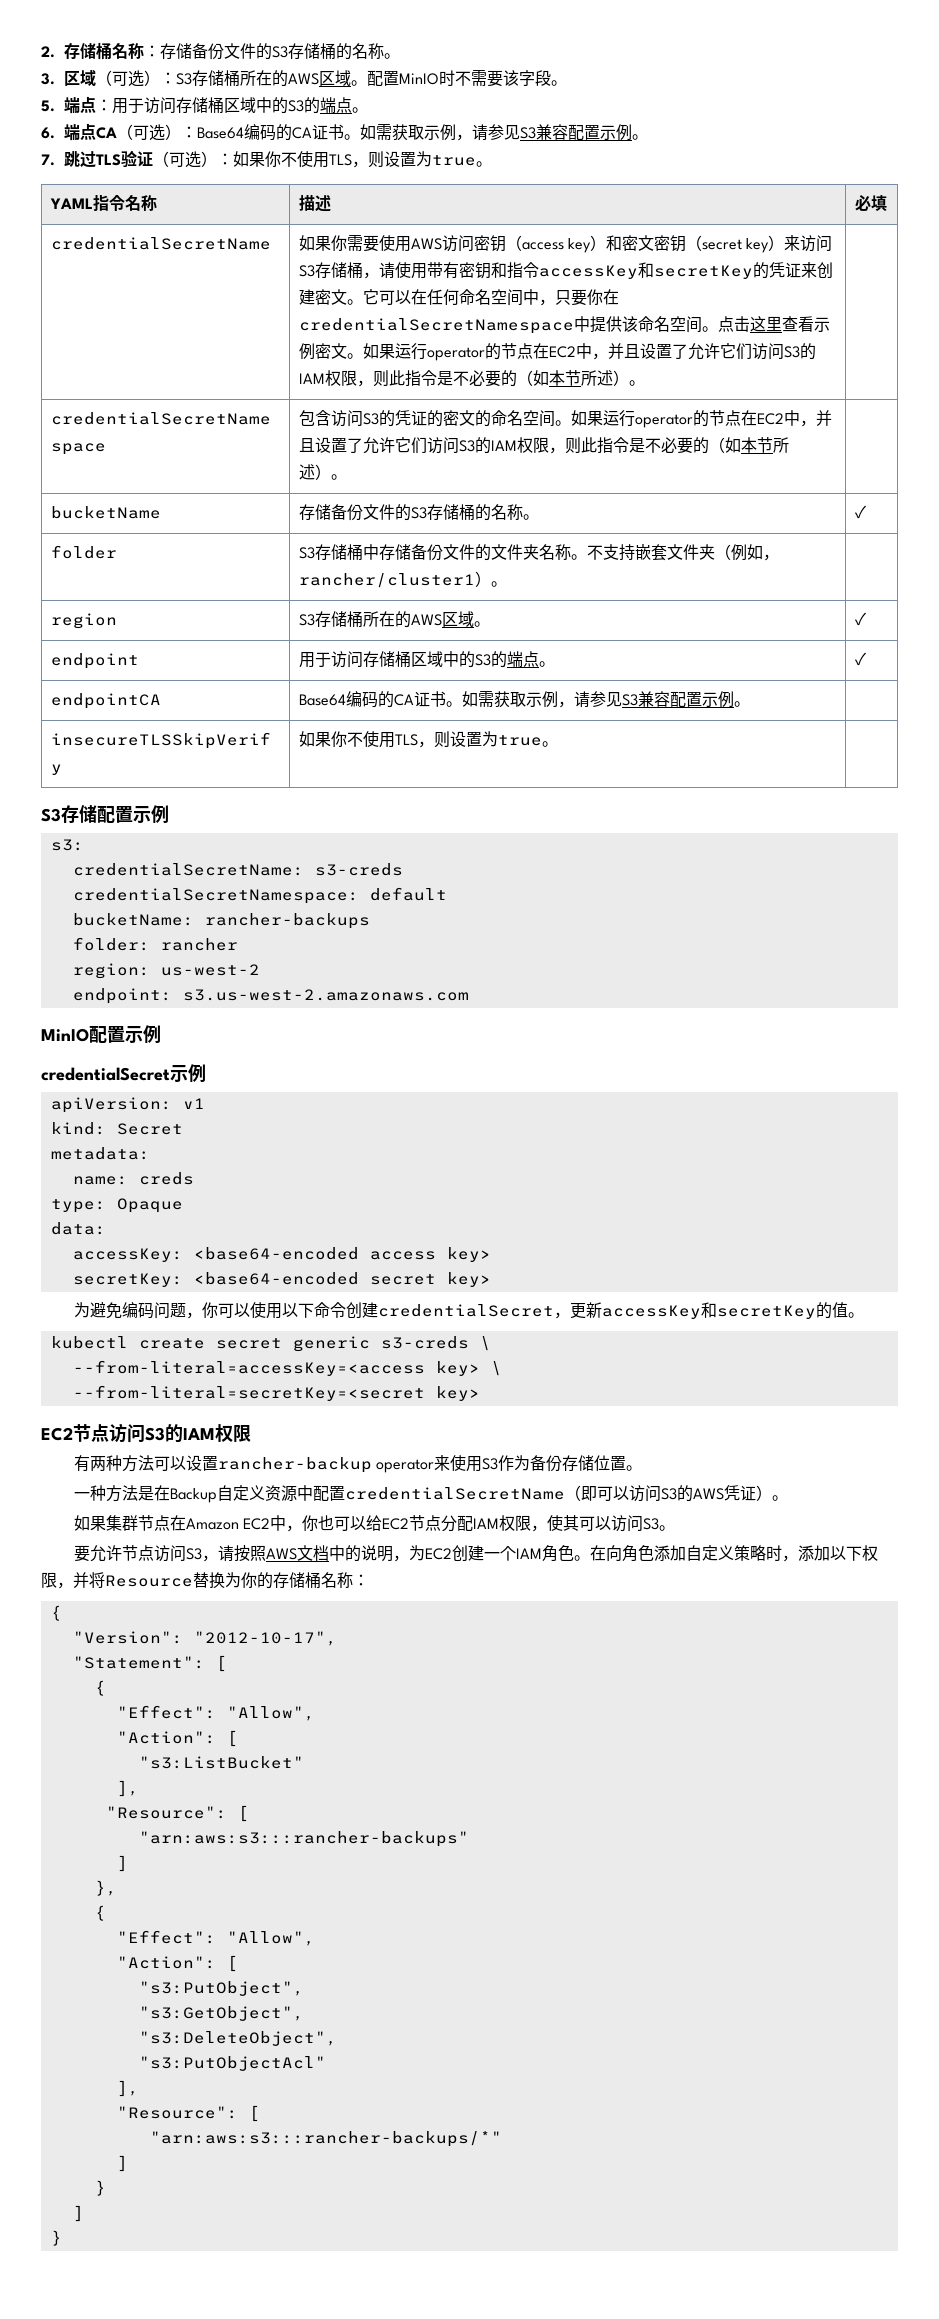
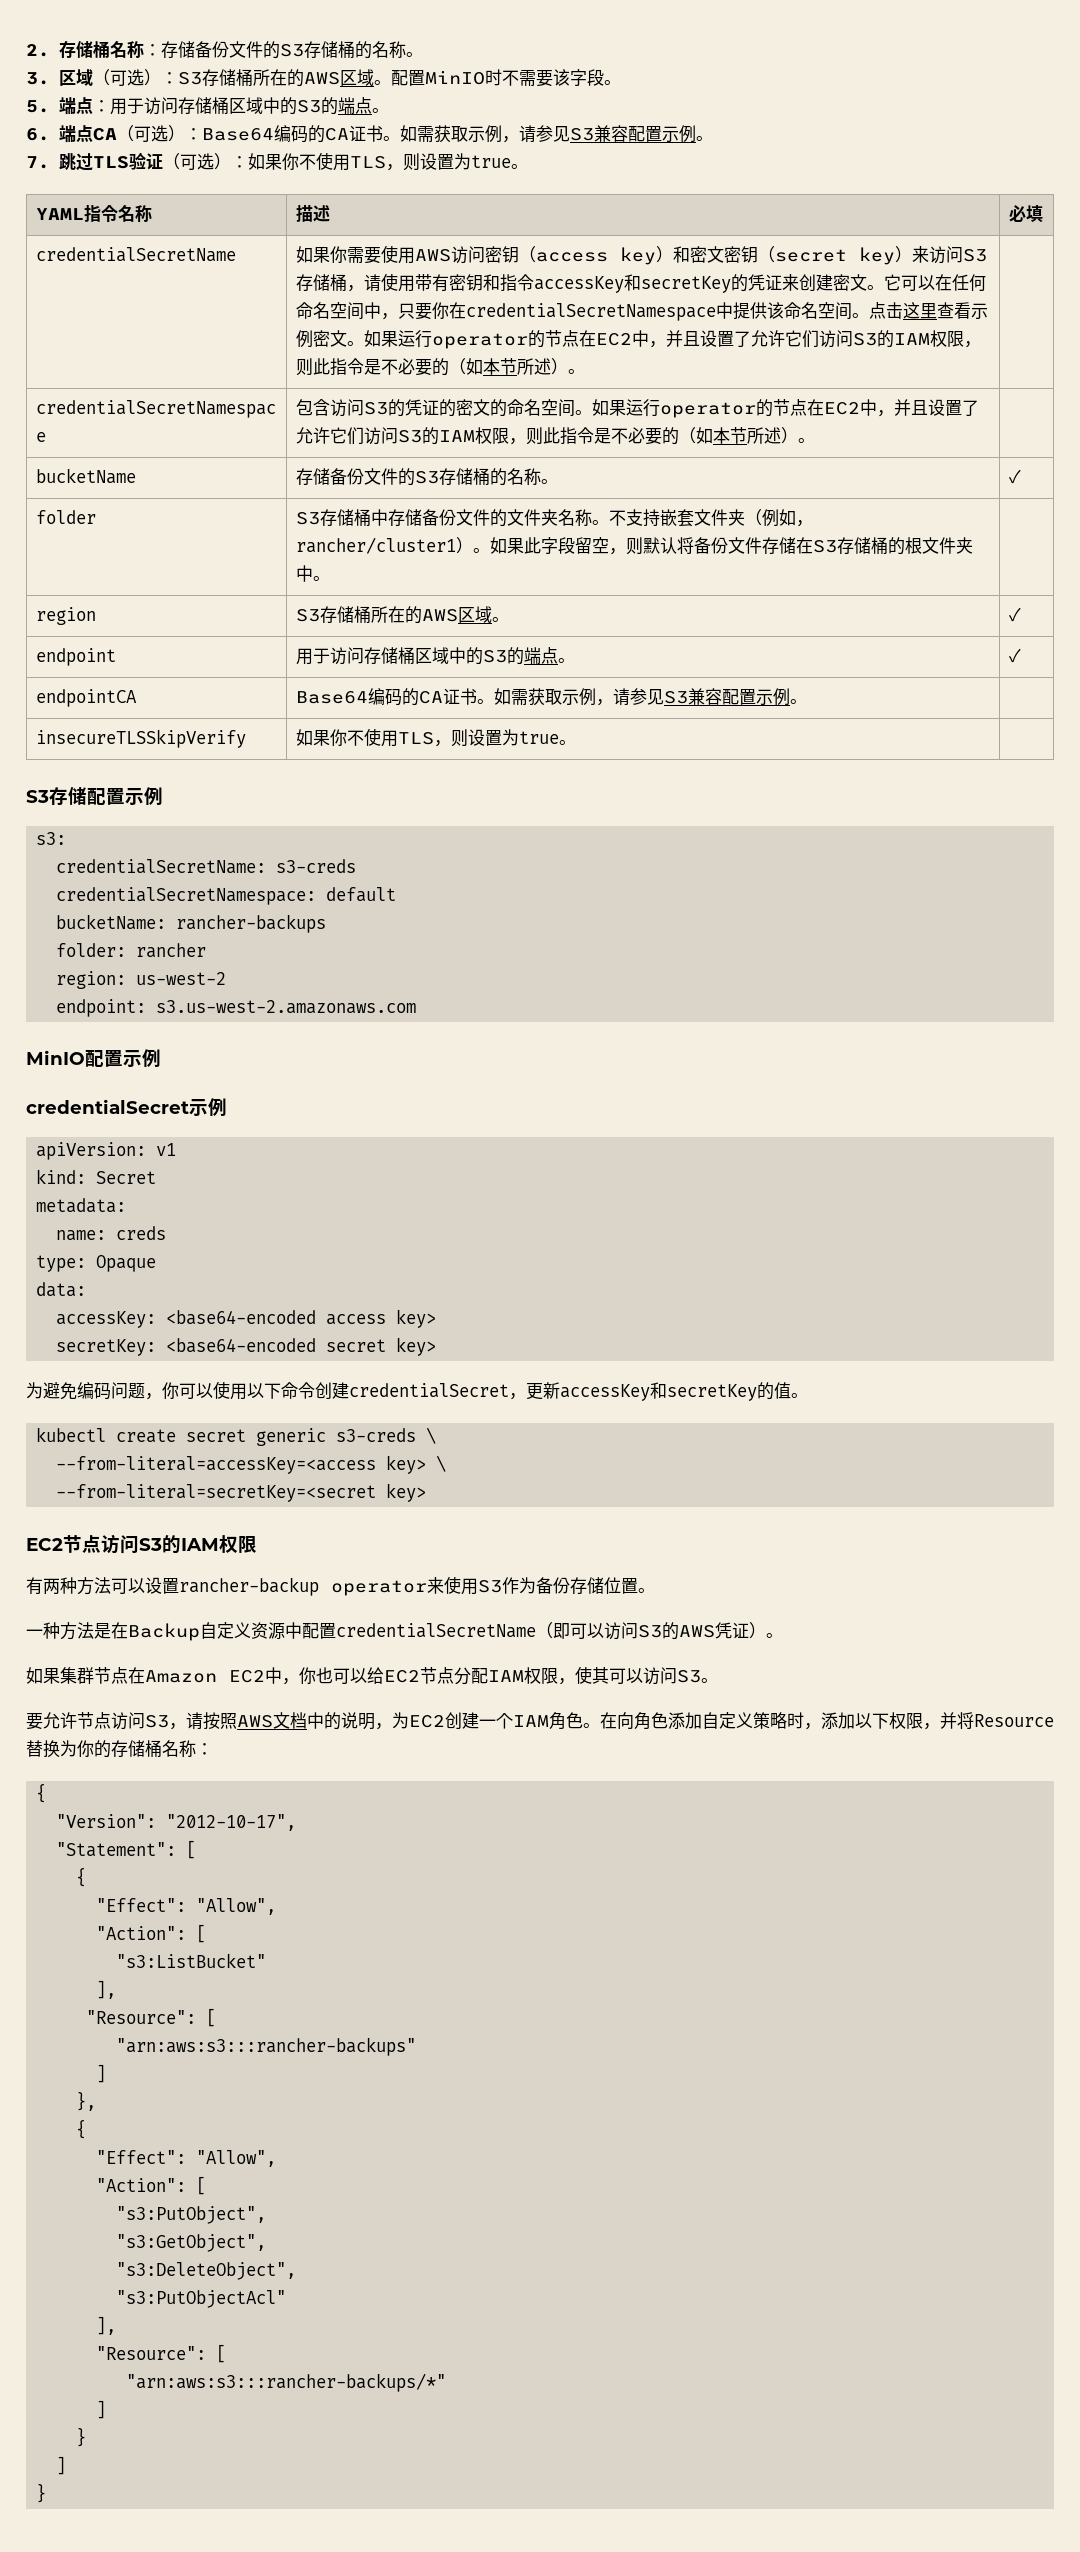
- folder | S3存储桶中存储备份文件的文件夹名称。不支持嵌套文件夹（例如，rancher/cluster1）。 |
+ folder | S3存储桶中存储备份文件的文件夹名称。不支持嵌套文件夹（例如，rancher/cluster1）。如果此字段留空，则默认将备份文件存储在S3存储桶的根文件夹中。 |

